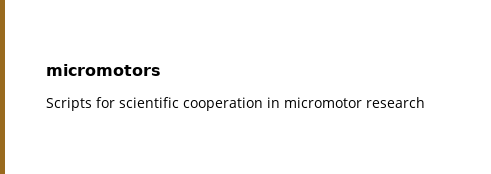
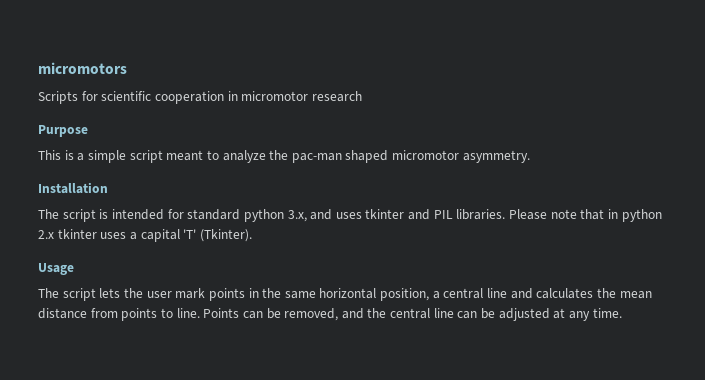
+ Purpose
+ This is a simple script meant to analyze the pac-man shaped micromotor asymmetry.
+ Installation
+ The script is intended for standard python 3.x, and uses tkinter and PIL libraries. Please note that in python 2.x tkinter uses a capital 'T' (Tkinter).
+ Usage
+ The script lets the user mark points in the same horizontal position, a central line and calculates the mean distance from points to line. Points can be removed, and the central line can be adjusted at any time.

